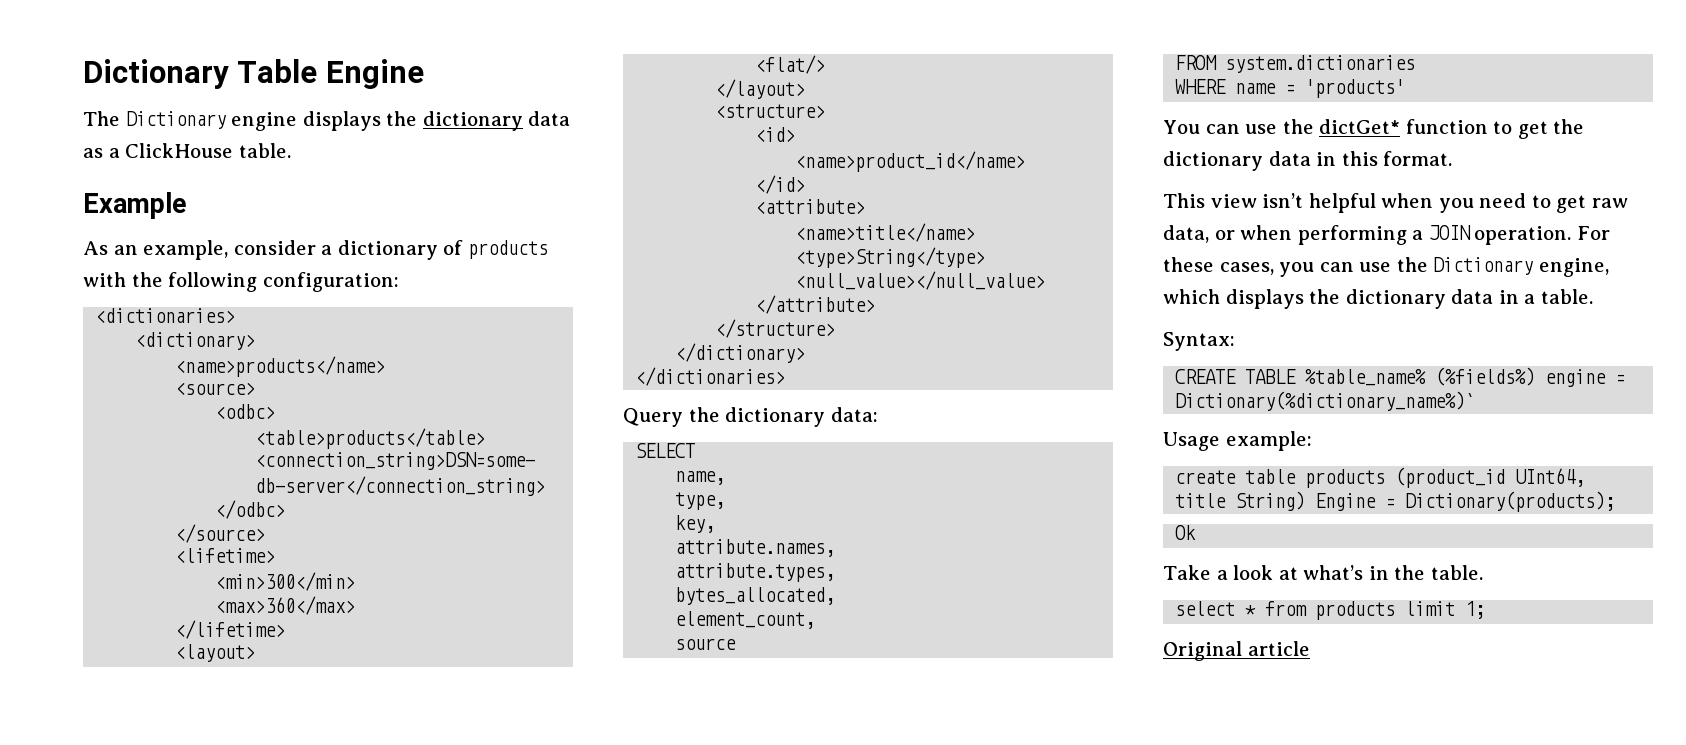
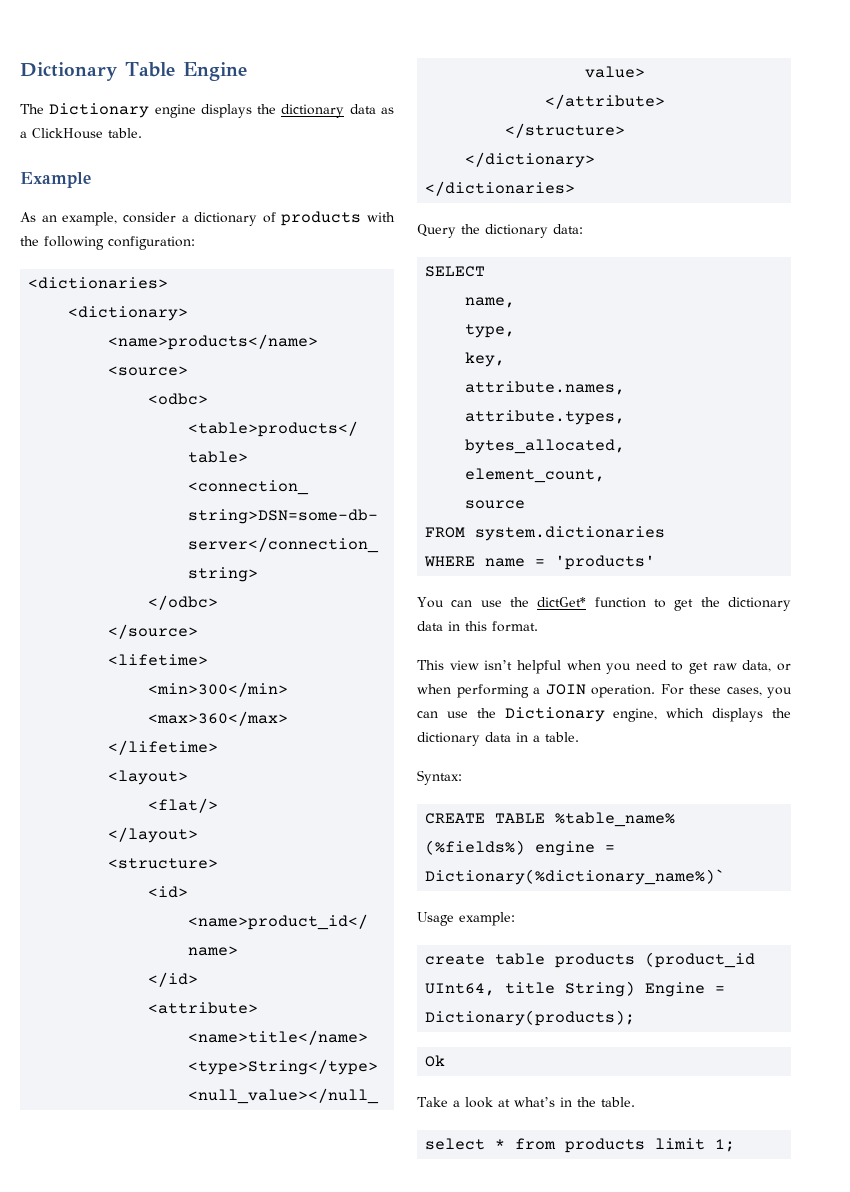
- Original article

